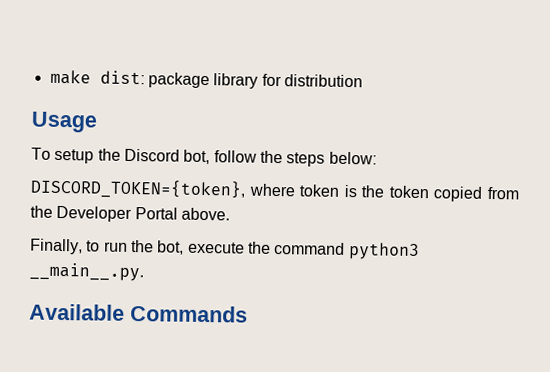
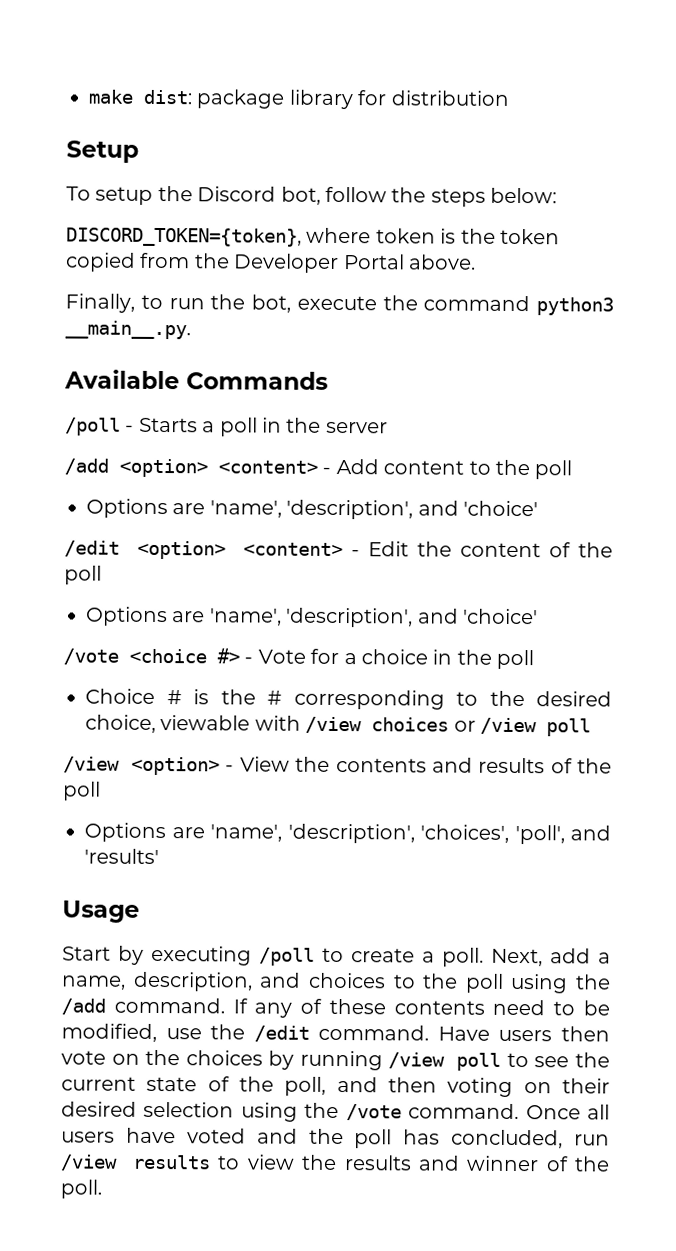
- Usage
+ Setup
+ /poll - Starts a poll in the server
+ /add <option> <content> - Add content to the poll
+ Options are 'name', 'description', and 'choice'
+ /edit <option> <content> - Edit the content of the poll
+ Options are 'name', 'description', and 'choice'
+ /vote <choice #> - Vote for a choice in the poll
+ Choice # is the # corresponding to the desired choice, viewable with /view choices or /view poll
+ /view <option> - View the contents and results of the poll
+ Options are 'name', 'description', 'choices', 'poll', and 'results'
+ Usage
+ Start by executing /poll to create a poll. Next, add a name, description, and choices to the poll using the /add command. If any of these contents need to be modified, use the /edit command. Have users then vote on the choices by running /view poll to see the current state of the poll, and then voting on their desired selection using the /vote command. Once all users have voted and the poll has concluded, run /view results to view the results and winner of the poll.

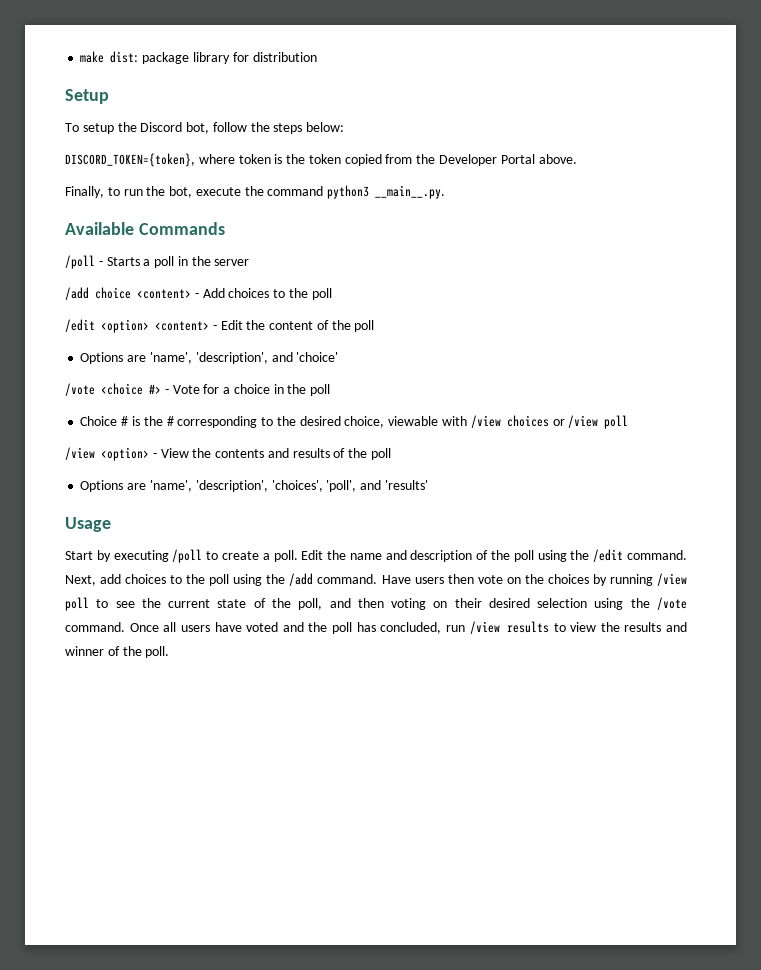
- /add <option> <content> - Add content to the poll
- Options are 'name', 'description', and 'choice'
+ /add choice <content> - Add choices to the poll
- Next, add a name, description, and choices to the poll using the /add command.
+ Edit the name and description of the poll using the /edit command. Next, add choices to the poll using the /add command.
- If any of these contents need to be modified, use the /edit command.

